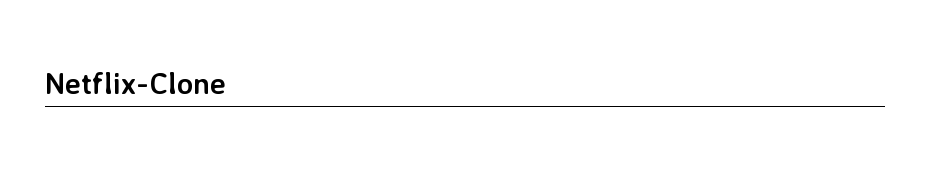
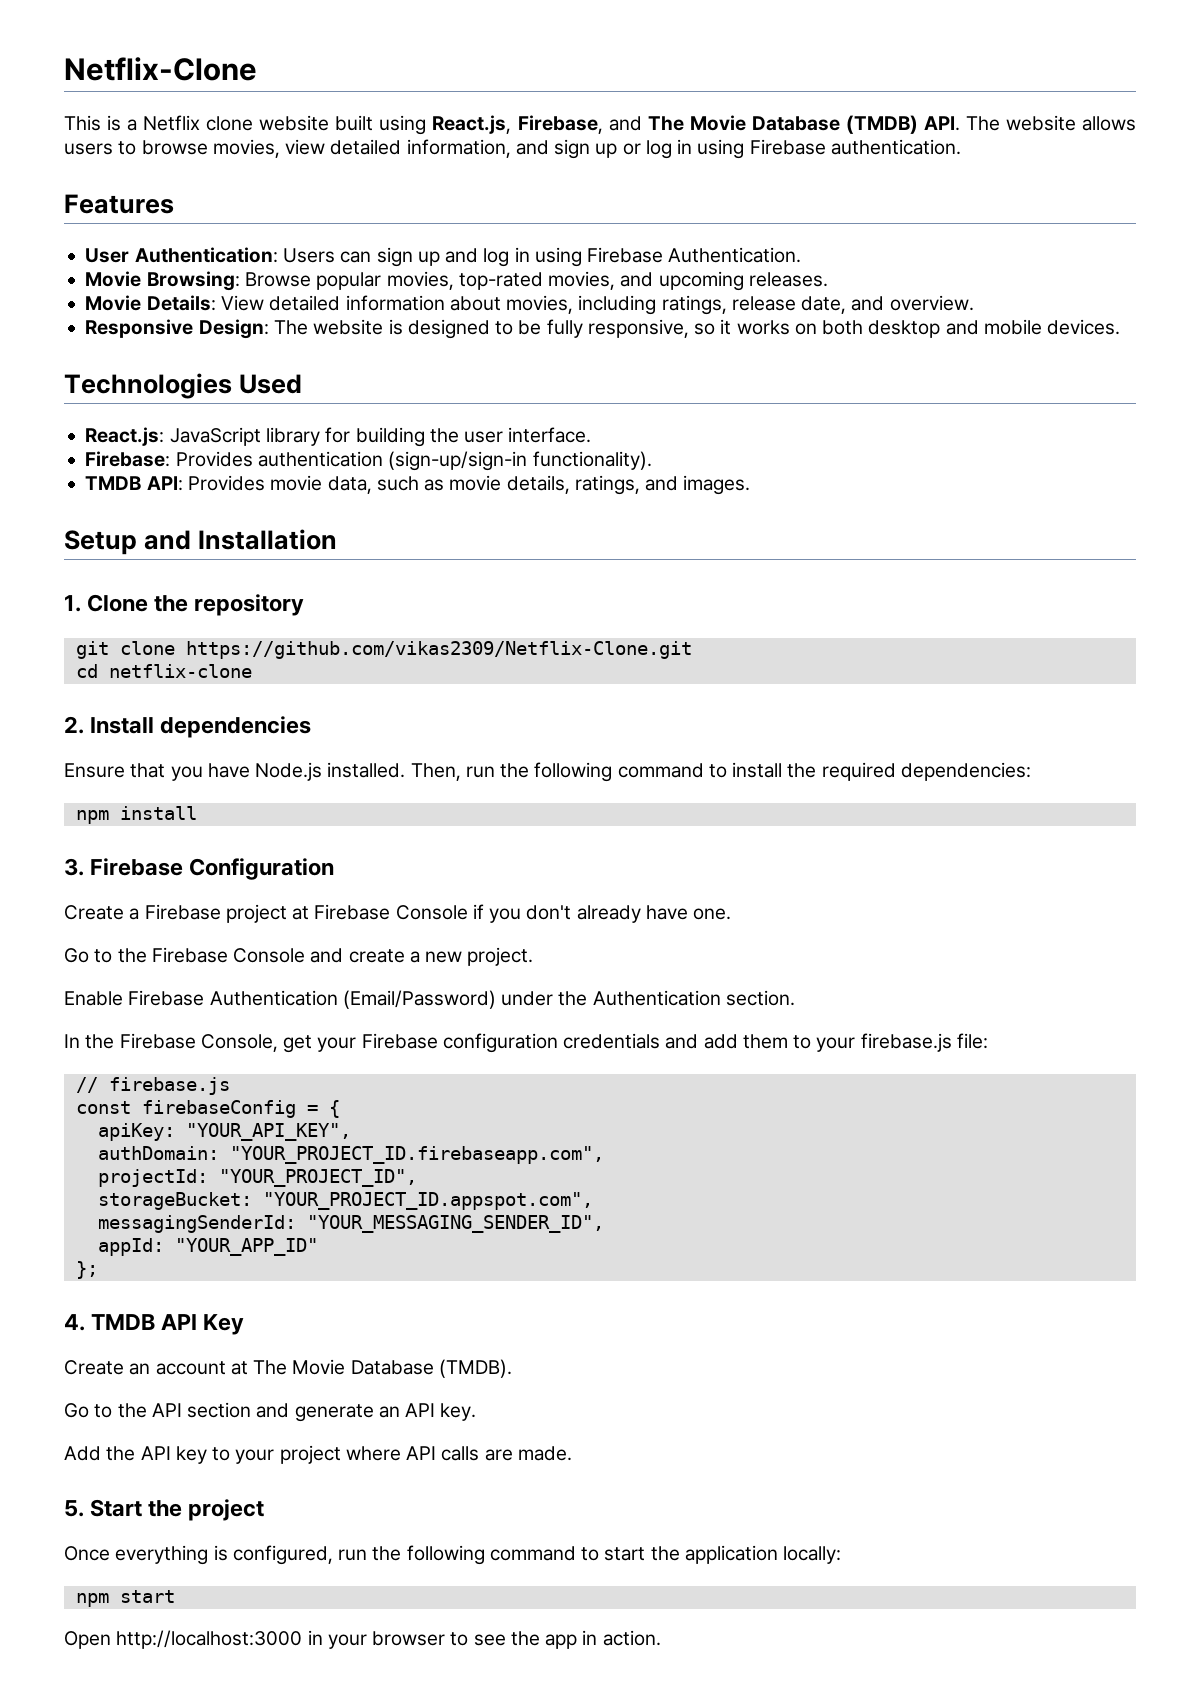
+ This is a Netflix clone website built using React.js, Firebase, and The Movie Database (TMDB) API. The website allows users to browse movies, view detailed information, and sign up or log in using Firebase authentication.
+ Features
+ User Authentication: Users can sign up and log in using Firebase Authentication.
+ Movie Browsing: Browse popular movies, top-rated movies, and upcoming releases.
+ Movie Details: View detailed information about movies, including ratings, release date, and overview.
+ Responsive Design: The website is designed to be fully responsive, so it works on both desktop and mobile devices.
+ Technologies Used
+ React.js: JavaScript library for building the user interface.
+ Firebase: Provides authentication (sign-up/sign-in functionality).
+ TMDB API: Provides movie data, such as movie details, ratings, and images.
+ Setup and Installation
+ 1. Clone the repository
+ git clone https://github.com/vikas2309/Netflix-Clone.git
+ cd netflix-clone
+ 2. Install dependencies
+ Ensure that you have Node.js installed. Then, run the following command to install the required dependencies:
+ npm install
+ 3. Firebase Configuration
+ Create a Firebase project at Firebase Console if you don't already have one.
+ Go to the Firebase Console and create a new project.
+ Enable Firebase Authentication (Email/Password) under the Authentication section.
+ In the Firebase Console, get your Firebase configuration credentials and add them to your firebase.js file:
+ // firebase.js
+ const firebaseConfig = {
+ apiKey: "YOUR_API_KEY",
+ authDomain: "YOUR_PROJECT_ID.firebaseapp.com",
+ projectId: "YOUR_PROJECT_ID",
+ storageBucket: "YOUR_PROJECT_ID.appspot.com",
+ messagingSenderId: "YOUR_MESSAGING_SENDER_ID",
+ appId: "YOUR_APP_ID"
+ };
+ 4. TMDB API Key
+ Create an account at The Movie Database (TMDB).
+ Go to the API section and generate an API key.
+ Add the API key to your project where API calls are made.
+ 5. Start the project
+ Once everything is configured, run the following command to start the application locally:
+ npm start
+ Open http://localhost:3000 in your browser to see the app in action.

